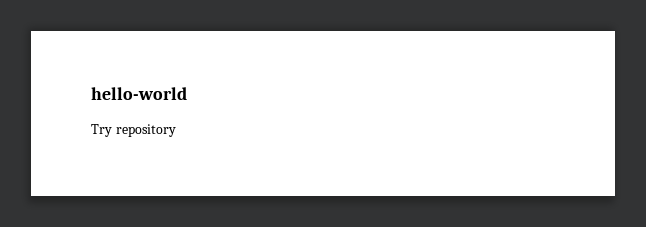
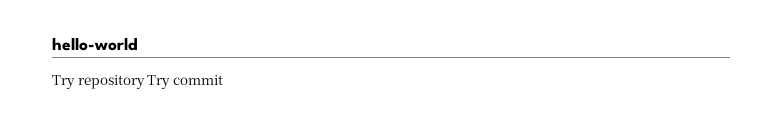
- Try repository
+ Try repository Try commit

